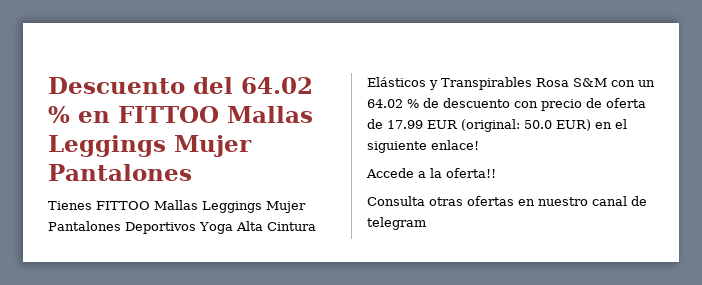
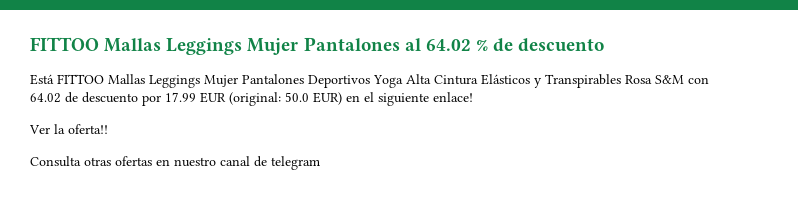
- Descuento del 64.02 % en FITTOO Mallas Leggings Mujer Pantalones
- Tienes FITTOO Mallas Leggings Mujer Pantalones Deportivos Yoga Alta Cintura Elásticos y Transpirables Rosa S&M con un 64.02 % de descuento con precio de oferta de 17.99 EUR (original: 50.0 EUR) en el siguiente enlace!
+ FITTOO Mallas Leggings Mujer Pantalones al 64.02 % de descuento
+ Está FITTOO Mallas Leggings Mujer Pantalones Deportivos Yoga Alta Cintura Elásticos y Transpirables Rosa S&M con 64.02 de descuento por 17.99 EUR (original: 50.0 EUR) en el siguiente enlace!
- Accede a la oferta!!
+ Ver la oferta!!

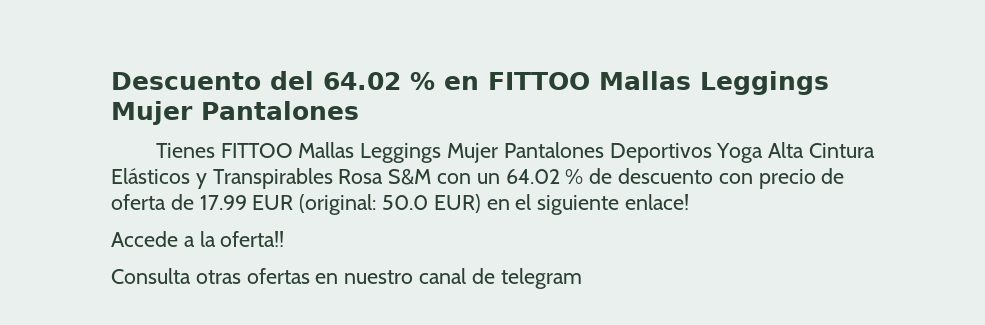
- FITTOO Mallas Leggings Mujer Pantalones al 64.02 % de descuento
- Está FITTOO Mallas Leggings Mujer Pantalones Deportivos Yoga Alta Cintura Elásticos y Transpirables Rosa S&M con 64.02 de descuento por 17.99 EUR (original: 50.0 EUR) en el siguiente enlace!
+ Descuento del 64.02 % en FITTOO Mallas Leggings Mujer Pantalones
+ Tienes FITTOO Mallas Leggings Mujer Pantalones Deportivos Yoga Alta Cintura Elásticos y Transpirables Rosa S&M con un 64.02 % de descuento con precio de oferta de 17.99 EUR (original: 50.0 EUR) en el siguiente enlace!
- Ver la oferta!!
+ Accede a la oferta!!

